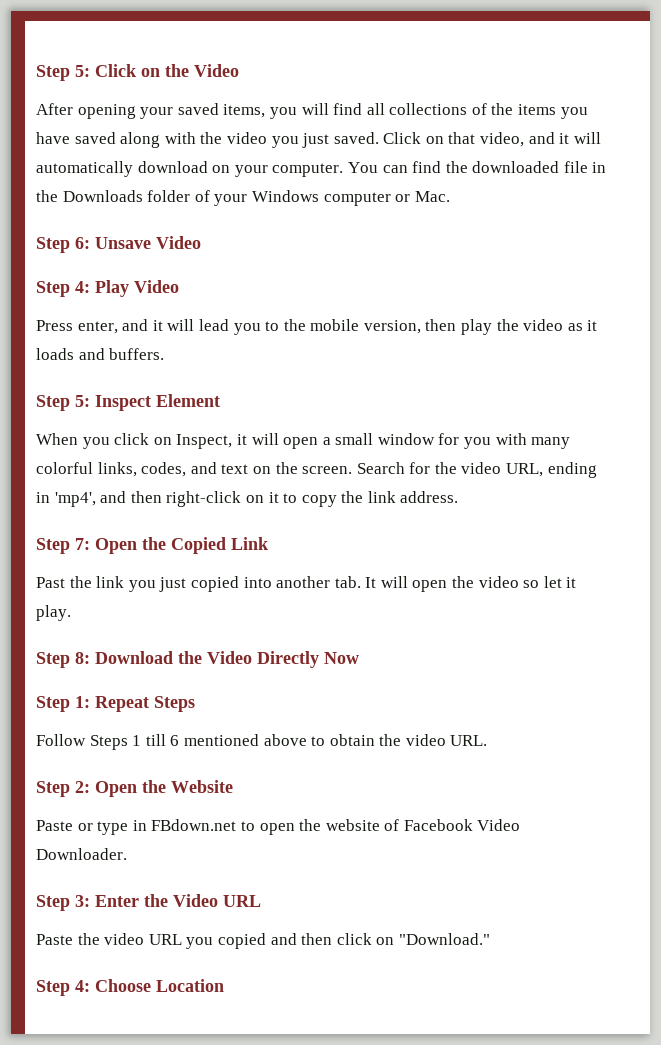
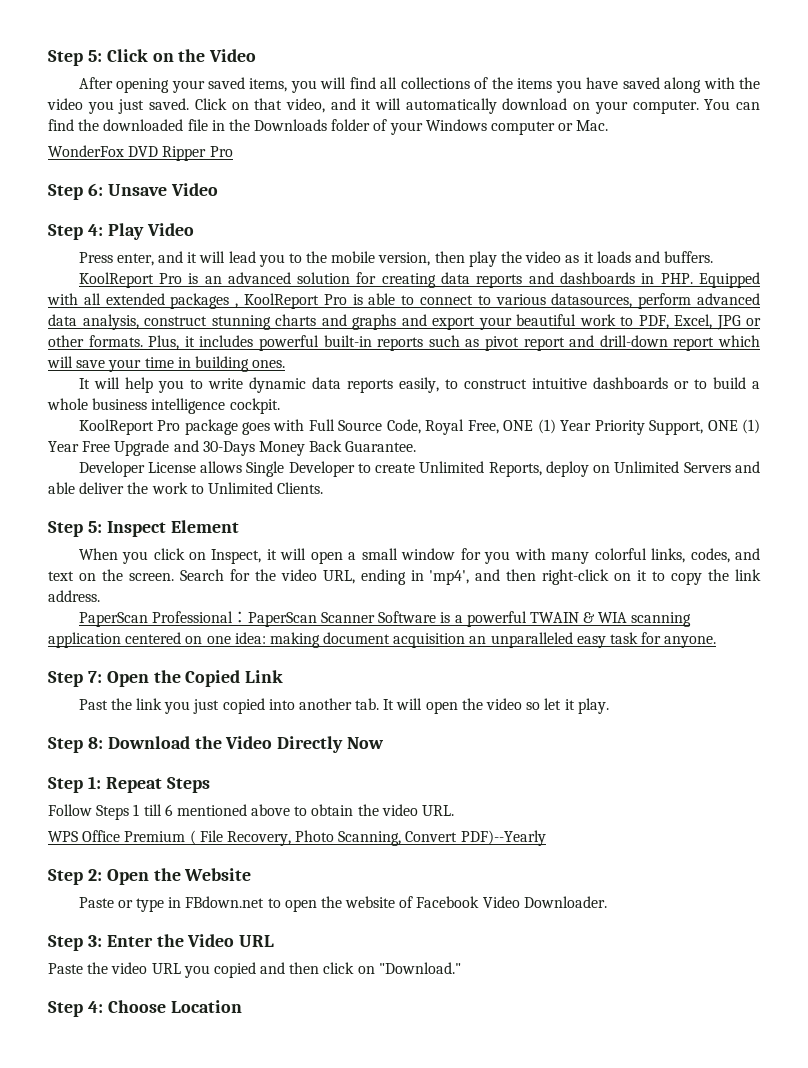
+ WonderFox DVD Ripper Pro
+ KoolReport Pro is an advanced solution for creating data reports and dashboards in PHP. Equipped with all extended packages , KoolReport Pro is able to connect to various datasources, perform advanced data analysis, construct stunning charts and graphs and export your beautiful work to PDF, Excel, JPG or other formats. Plus, it includes powerful built-in reports such as pivot report and drill-down report which will save your time in building ones.
+ It will help you to write dynamic data reports easily, to construct intuitive dashboards or to build a whole business intelligence cockpit.
+ KoolReport Pro package goes with Full Source Code, Royal Free, ONE (1) Year Priority Support, ONE (1) Year Free Upgrade and 30-Days Money Back Guarantee.
+ Developer License allows Single Developer to create Unlimited Reports, deploy on Unlimited Servers and able deliver the work to Unlimited Clients.
+ PaperScan Professional：PaperScan Scanner Software is a powerful TWAIN & WIA scanning application centered on one idea: making document acquisition an unparalleled easy task for anyone.
+ WPS Office Premium ( File Recovery, Photo Scanning, Convert PDF)--Yearly

